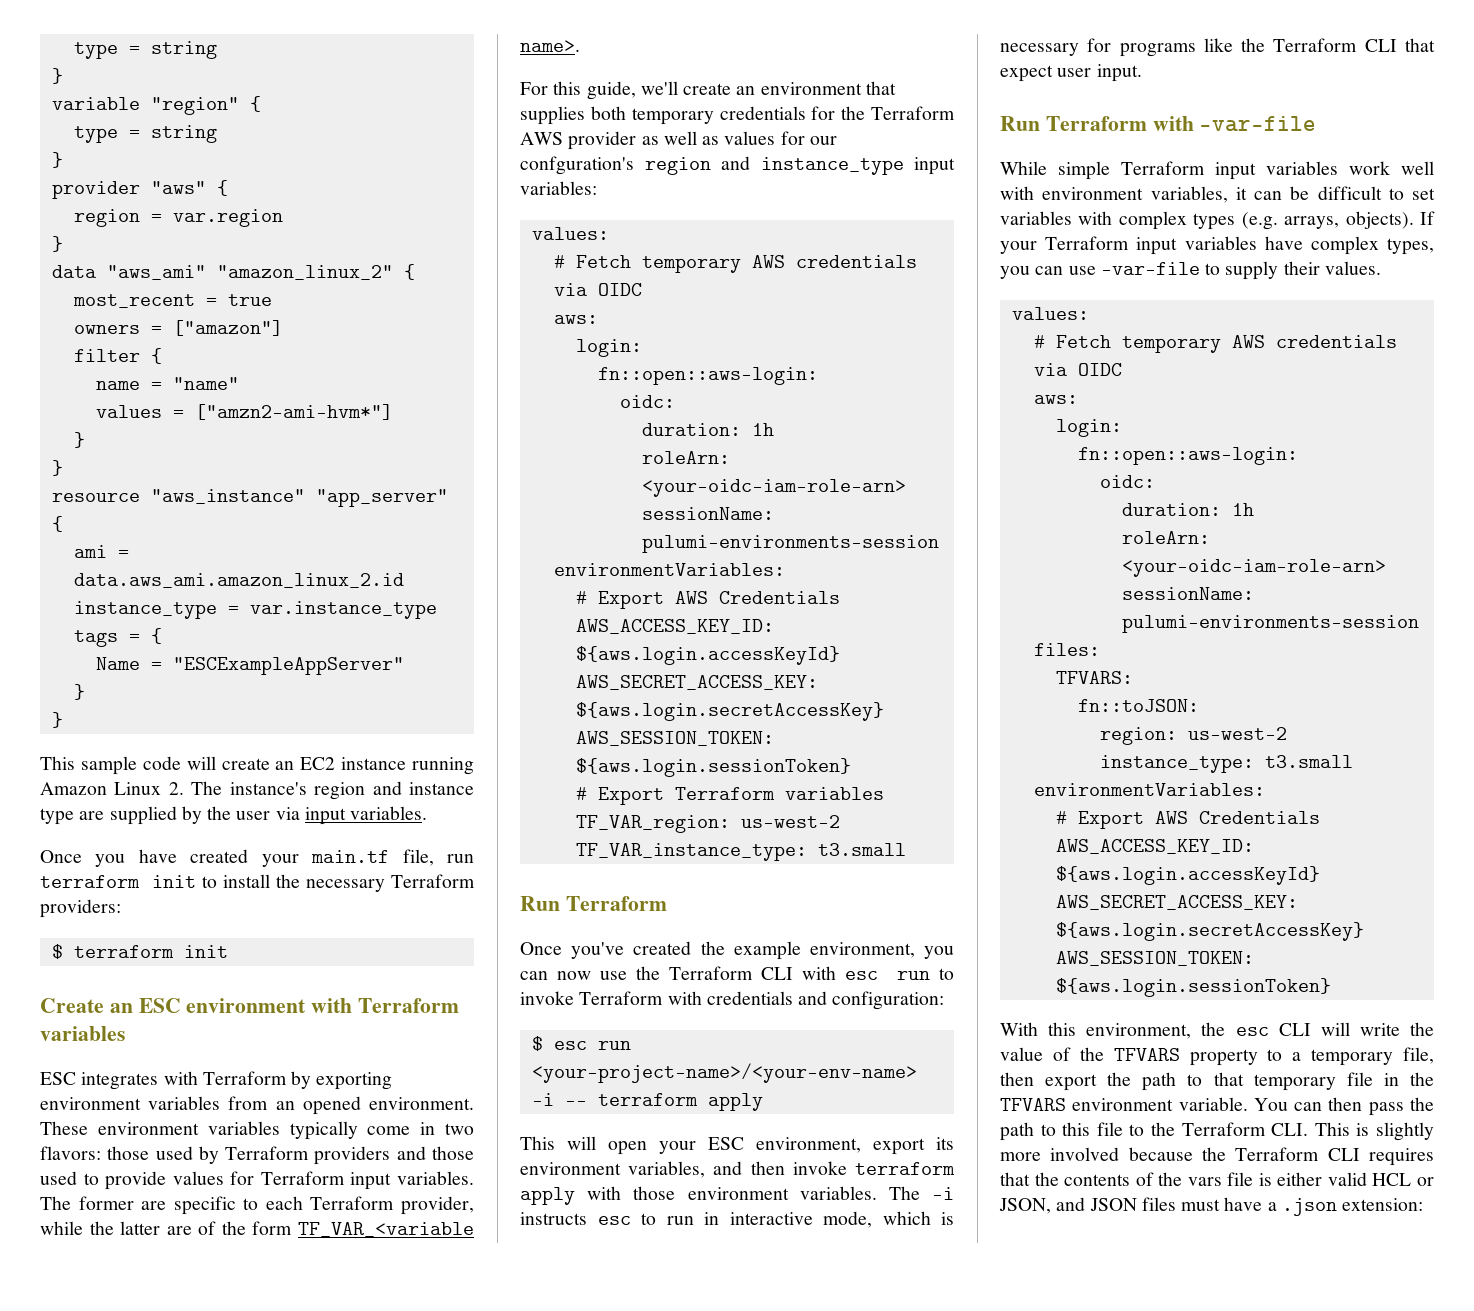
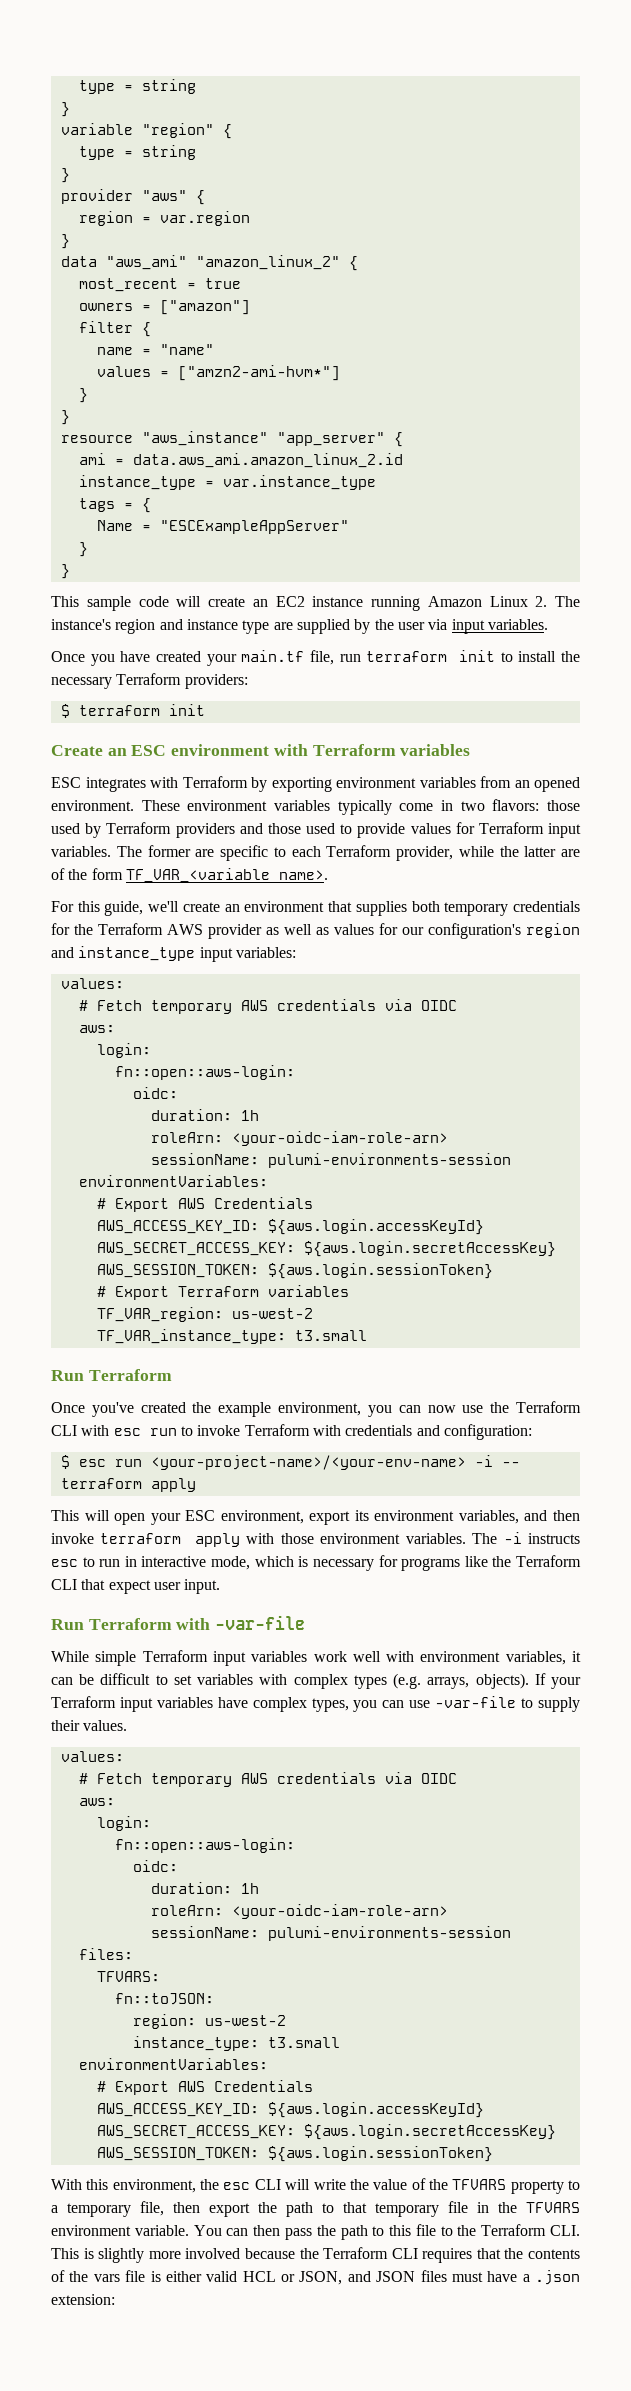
- For this guide, we'll create an environment that supplies both temporary credentials for the Terraform AWS provider as well as values for our confguration's region and instance_type input variables:
+ For this guide, we'll create an environment that supplies both temporary credentials for the Terraform AWS provider as well as values for our configuration's region and instance_type input variables:

